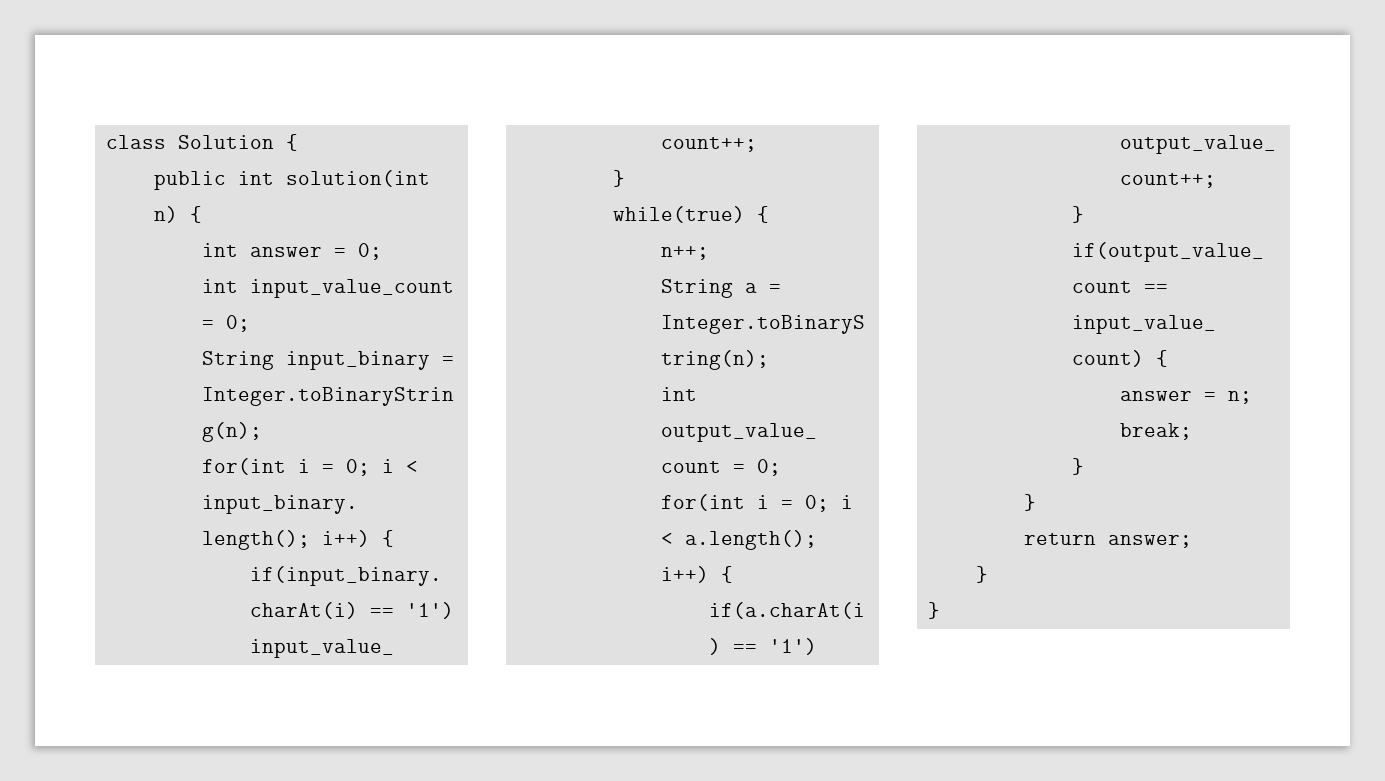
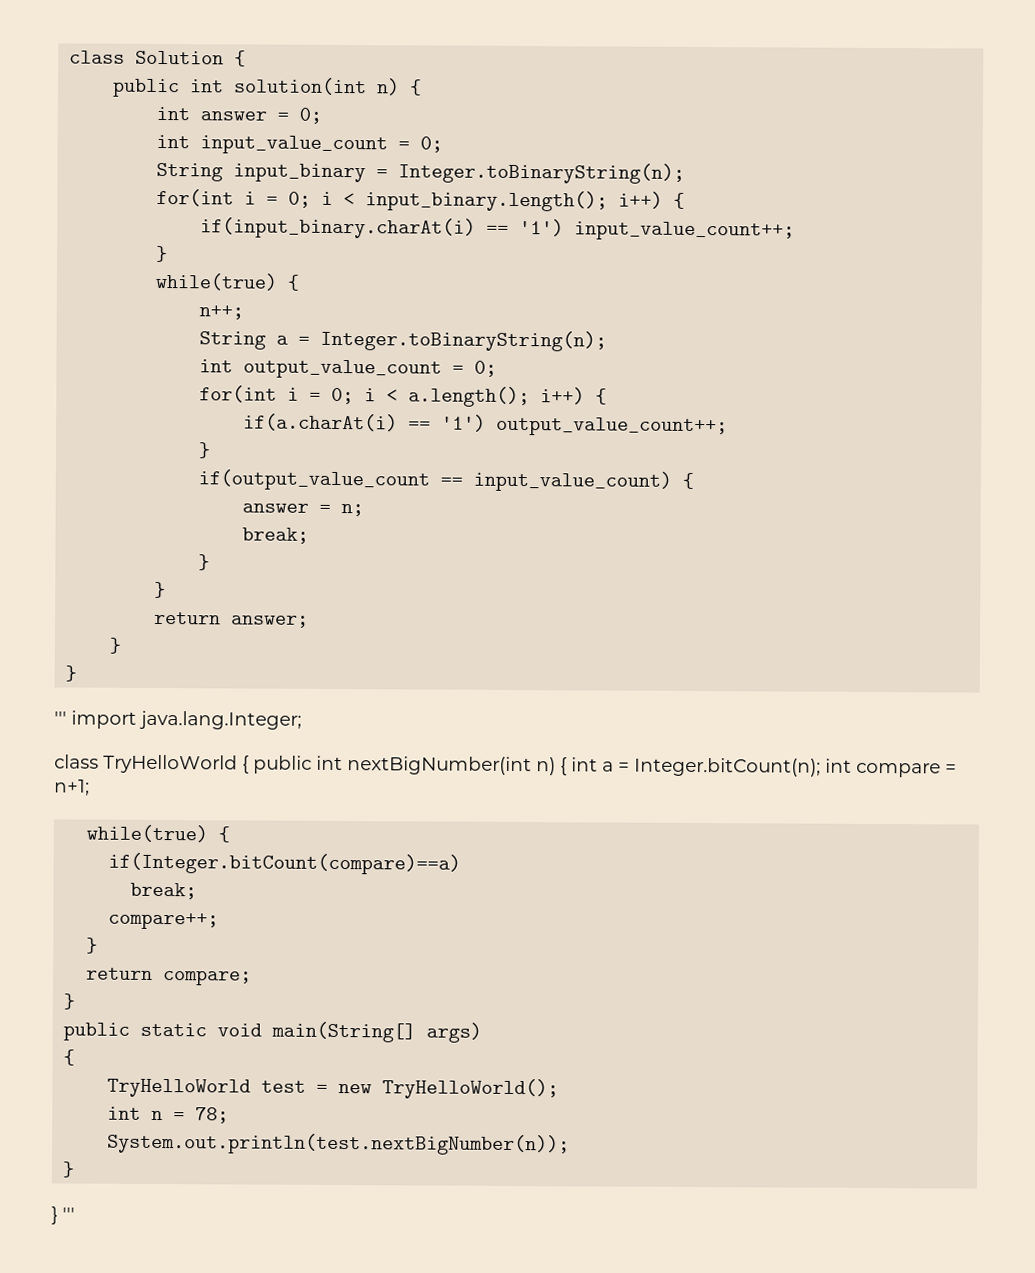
+ ''' import java.lang.Integer;
+ class TryHelloWorld { public int nextBigNumber(int n) { int a = Integer.bitCount(n); int compare = n+1;
+ while(true) {
+ if(Integer.bitCount(compare)==a)
+ break;
+ compare++;
+ }
+ return compare;
+ }
+ public static void main(String[] args)
+ {
+ TryHelloWorld test = new TryHelloWorld();
+ int n = 78;
+ System.out.println(test.nextBigNumber(n));
+ }
+ } '''

